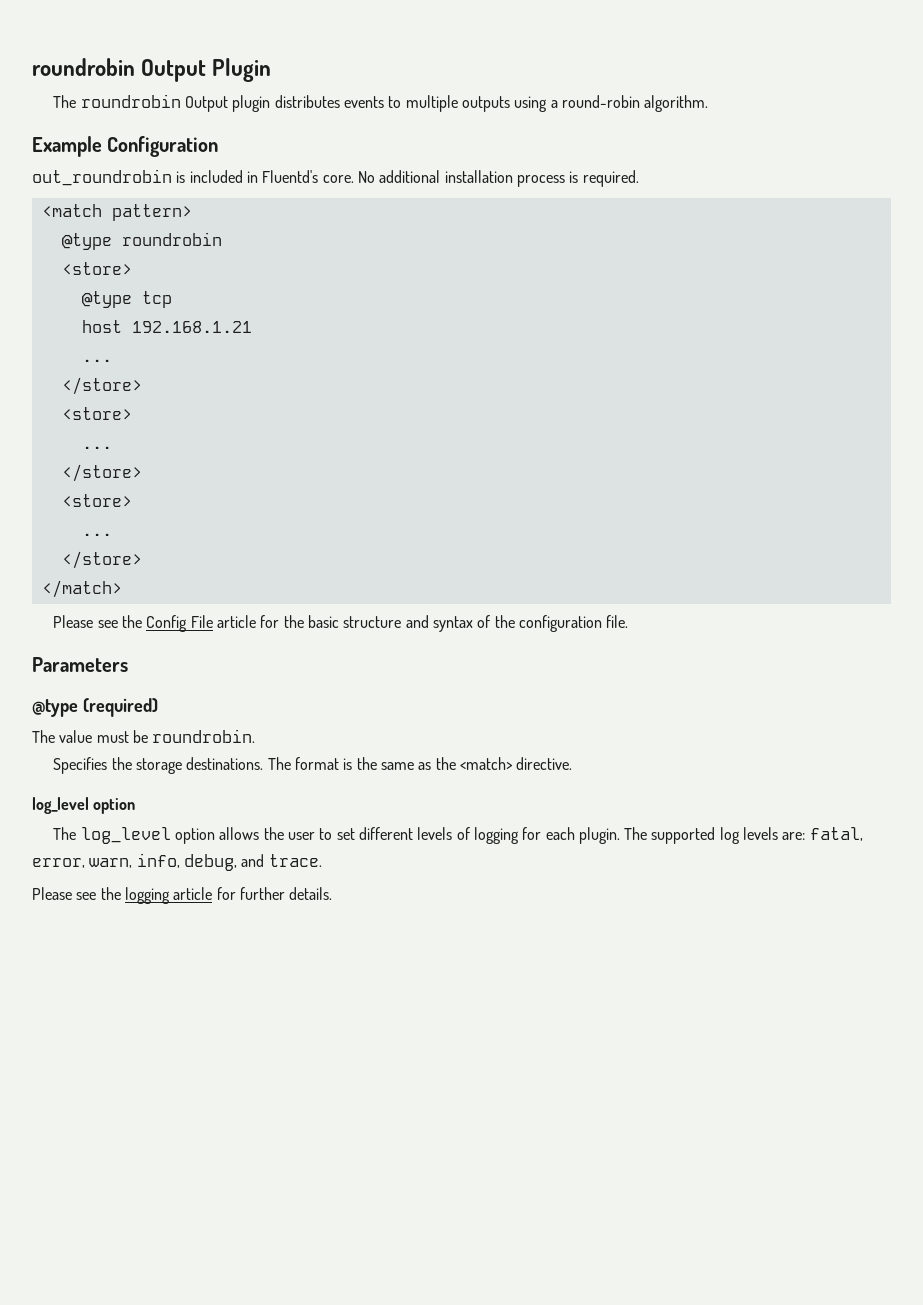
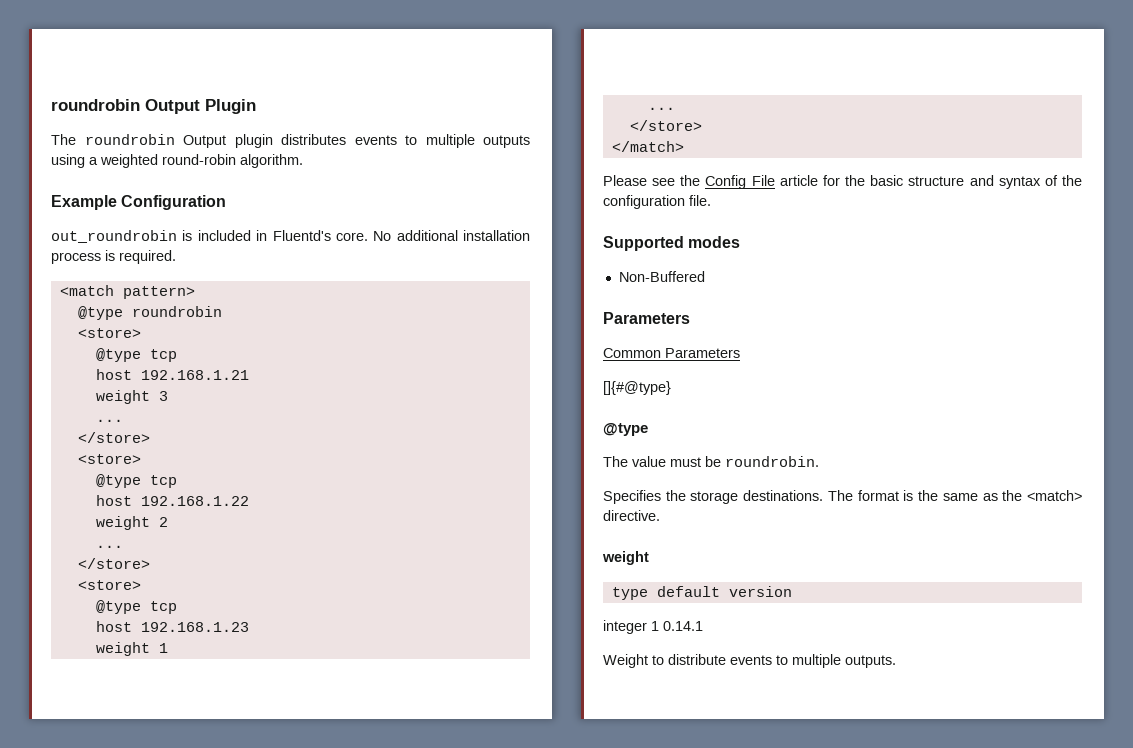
- The roundrobin Output plugin distributes events to multiple outputs using a round-robin algorithm.
+ The roundrobin Output plugin distributes events to multiple outputs using a weighted round-robin algorithm.
  host 192.168.1.21
+ weight 3
  ...
  </store>
  <store>
+ @type tcp
+ host 192.168.1.22
+ weight 2
  ...
  </store>
  <store>
+ @type tcp
+ host 192.168.1.23
+ weight 1
+ Supported modes
+ Non-Buffered
  Parameters
- @type (required)
+ Common Parameters
+ []{#@type}
+ @type
  The format is the same as the <match> directive.
- log_level option
- The log_level option allows the user to set different levels of logging for each plugin. The supported log levels are: fatal, error, warn, info, debug, and trace.
- Please see the logging article for further details.
+ weight
+ type default version
+ integer 1 0.14.1
+ Weight to distribute events to multiple outputs.

